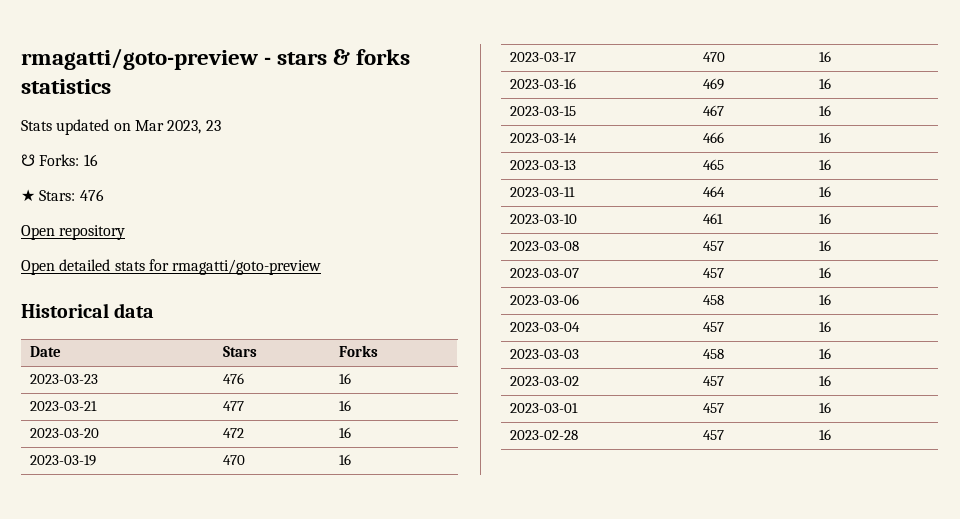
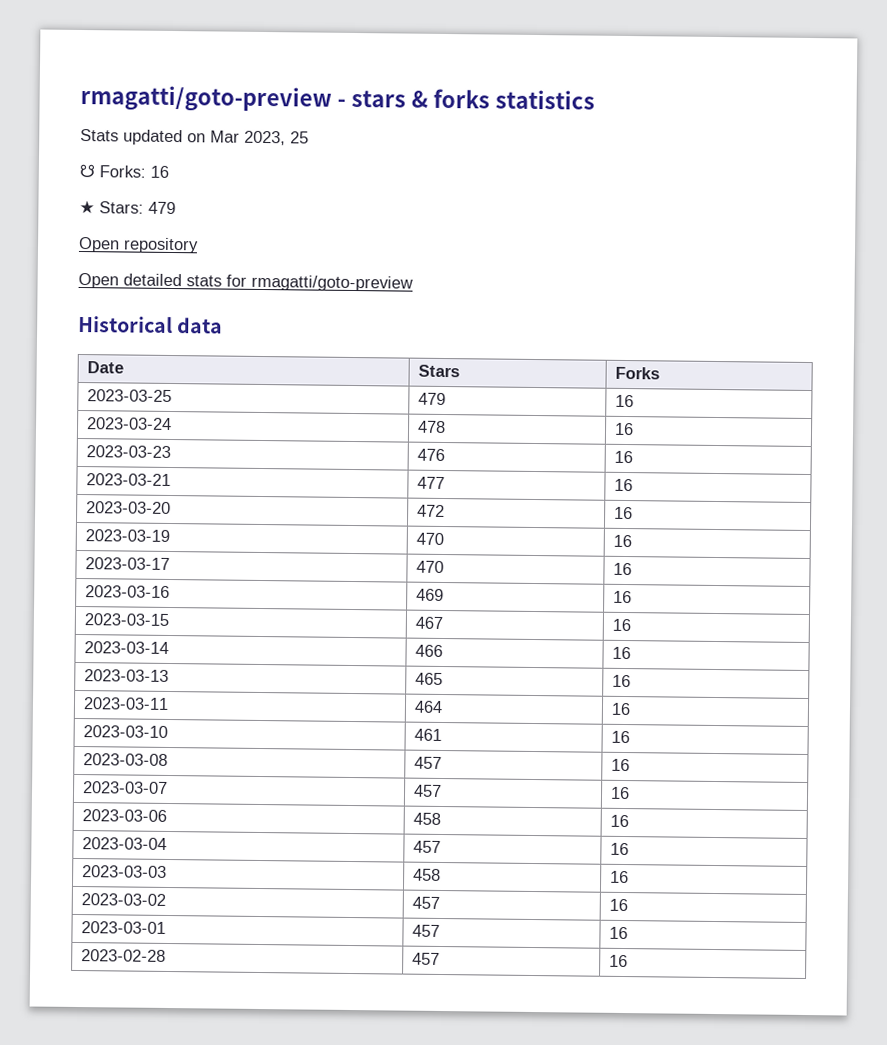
- Stats updated on Mar 2023, 23
+ Stats updated on Mar 2023, 25
- ★ Stars: 476
+ ★ Stars: 479
+ 2023-03-25 | 479 | 16
+ 2023-03-24 | 478 | 16

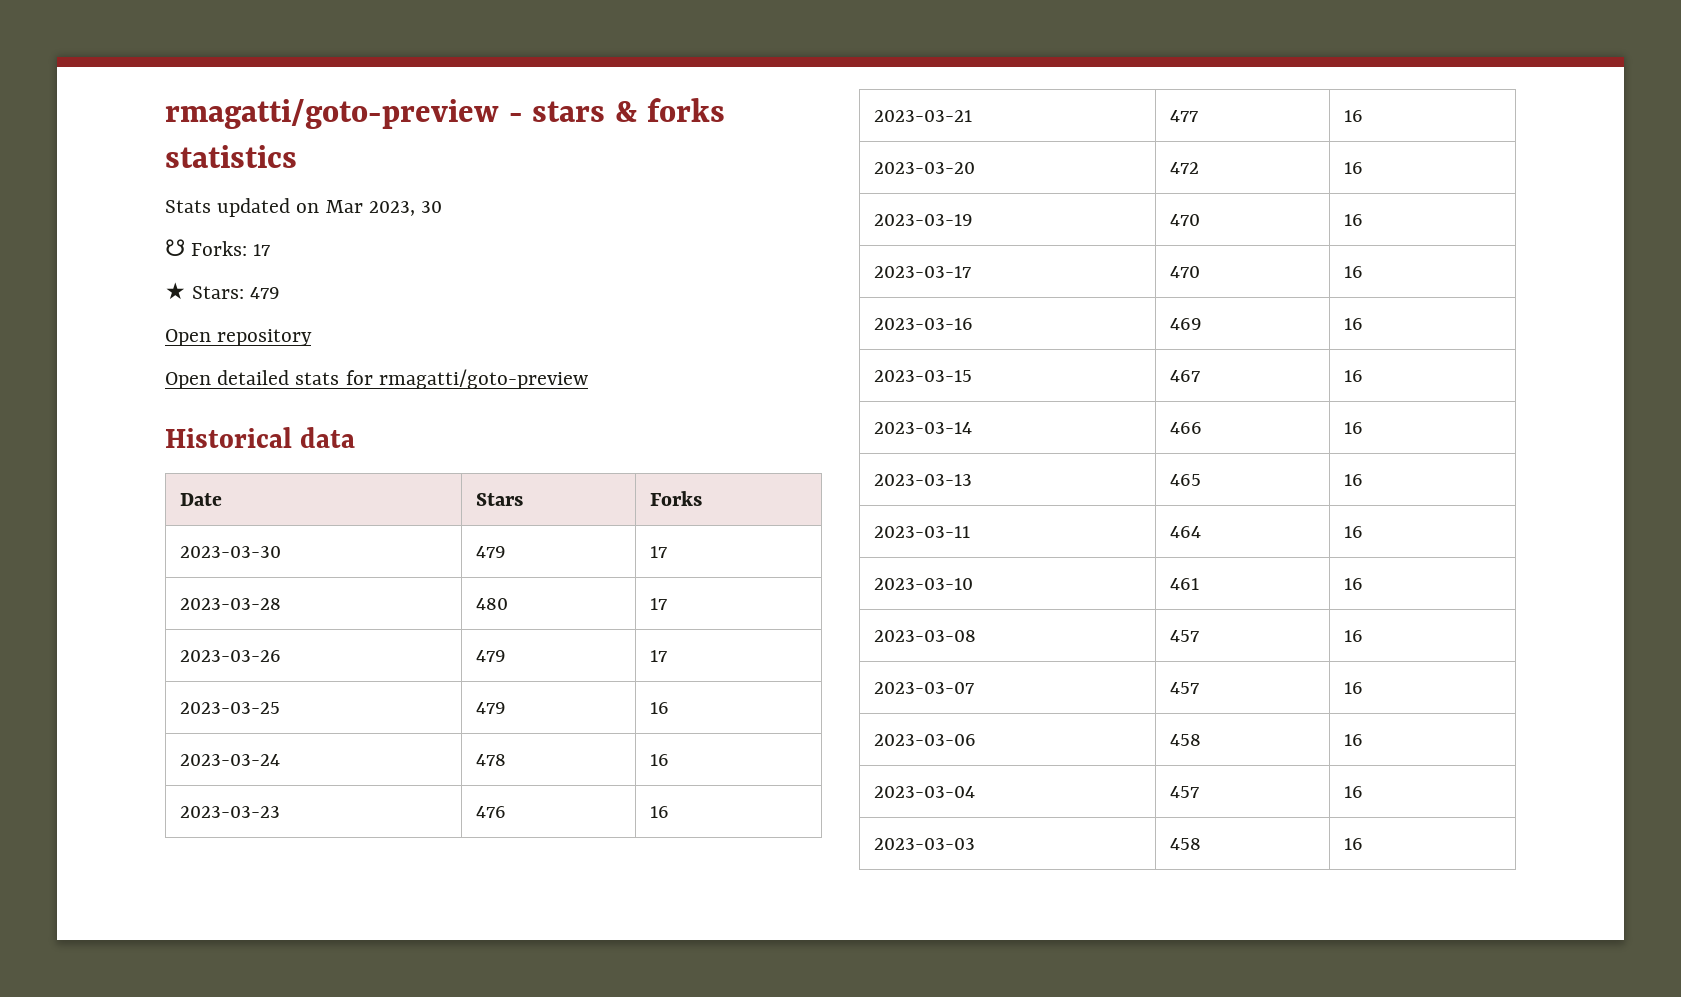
- Stats updated on Mar 2023, 25
+ Stats updated on Mar 2023, 30
- ☋ Forks: 16
+ ☋ Forks: 17
+ 2023-03-30 | 479 | 17
+ 2023-03-28 | 480 | 17
+ 2023-03-26 | 479 | 17
- 2023-03-02 | 457 | 16
- 2023-03-01 | 457 | 16
- 2023-02-28 | 457 | 16

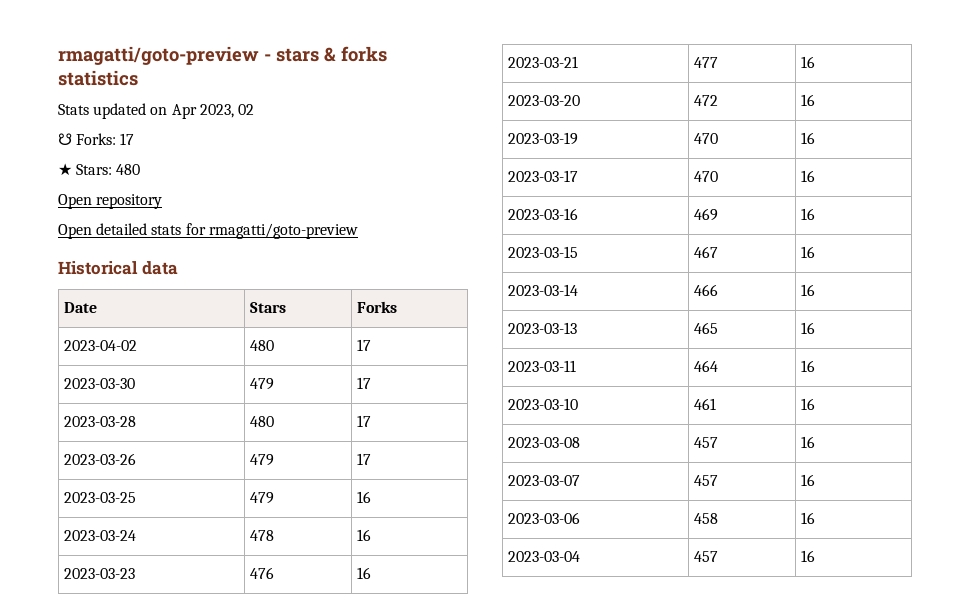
- Stats updated on Mar 2023, 30
+ Stats updated on Apr 2023, 02
- ★ Stars: 479
+ ★ Stars: 480
+ 2023-04-02 | 480 | 17
- 2023-03-03 | 458 | 16

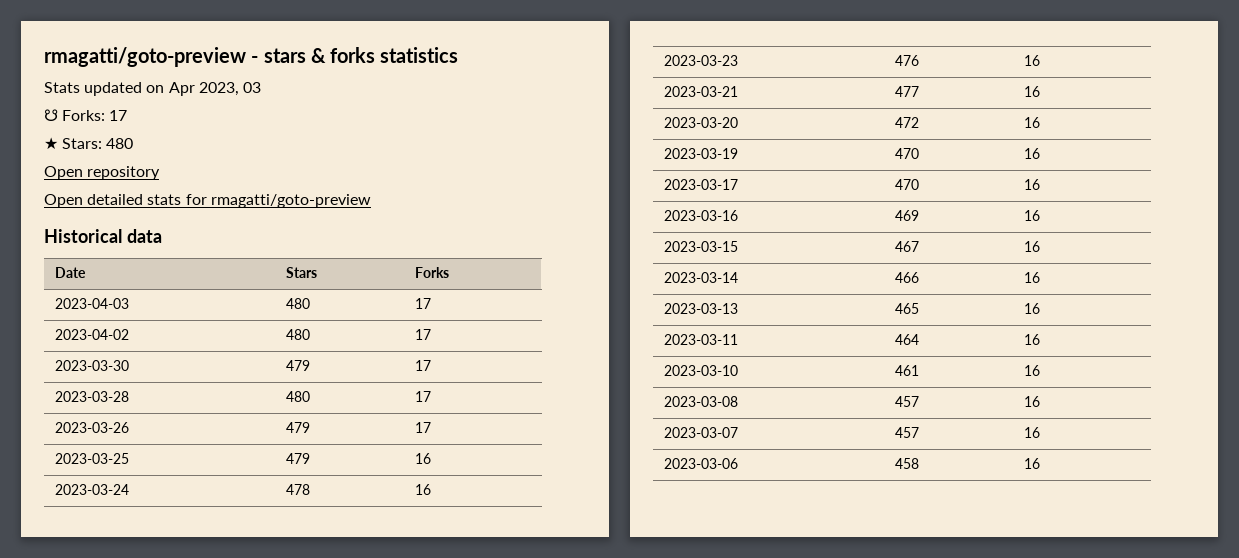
- Stats updated on Apr 2023, 02
+ Stats updated on Apr 2023, 03
+ 2023-04-03 | 480 | 17
- 2023-03-04 | 457 | 16

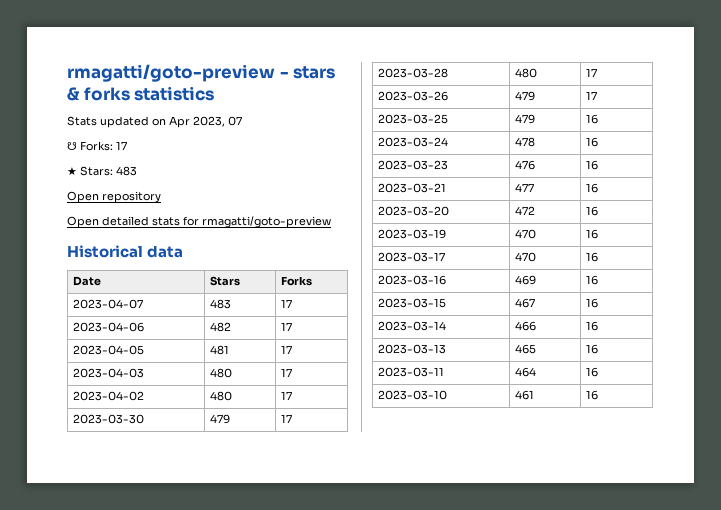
- Stats updated on Apr 2023, 03
+ Stats updated on Apr 2023, 07
- ★ Stars: 480
+ ★ Stars: 483
+ 2023-04-07 | 483 | 17
+ 2023-04-06 | 482 | 17
+ 2023-04-05 | 481 | 17
- 2023-03-08 | 457 | 16
- 2023-03-07 | 457 | 16
- 2023-03-06 | 458 | 16

